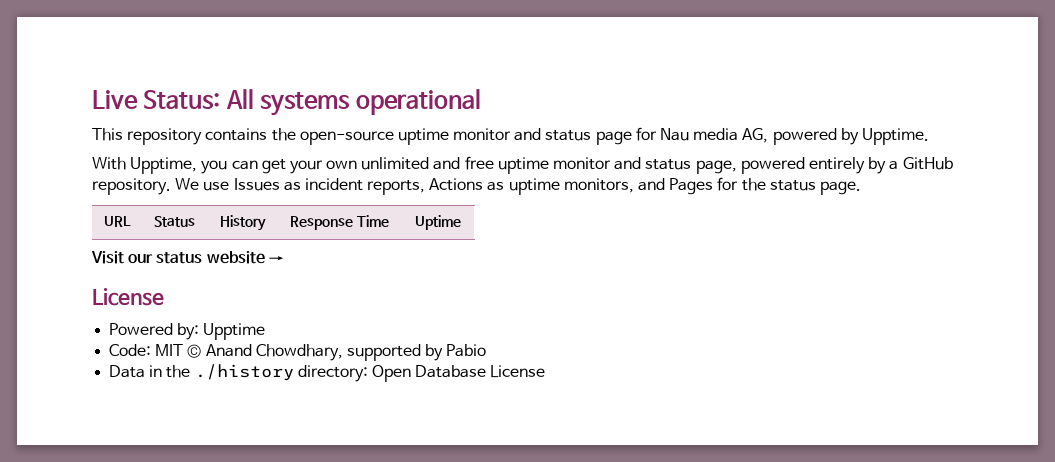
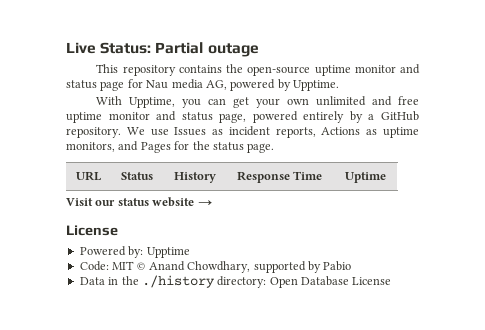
- Live Status: All systems operational
+ Live Status: Partial outage

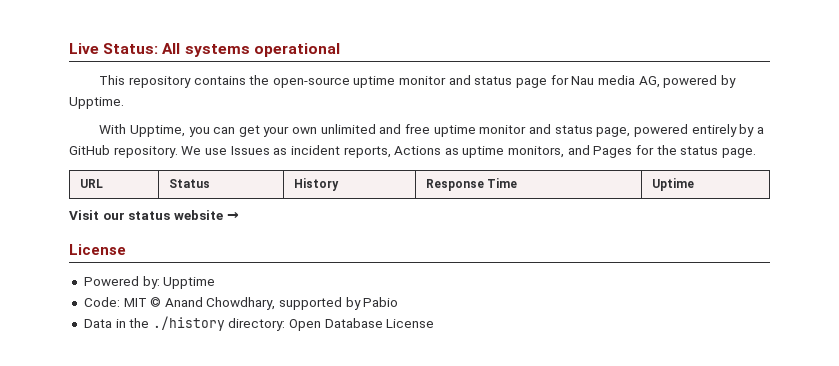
- Live Status: Partial outage
+ Live Status: All systems operational

